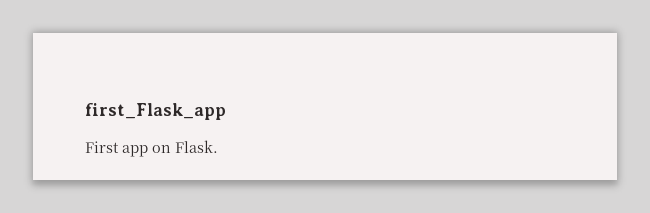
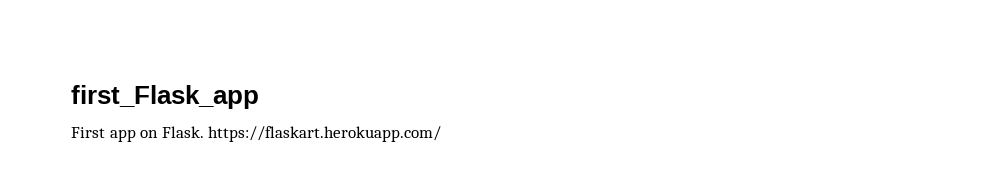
- First app on Flask.
+ First app on Flask. https://flaskart.herokuapp.com/

